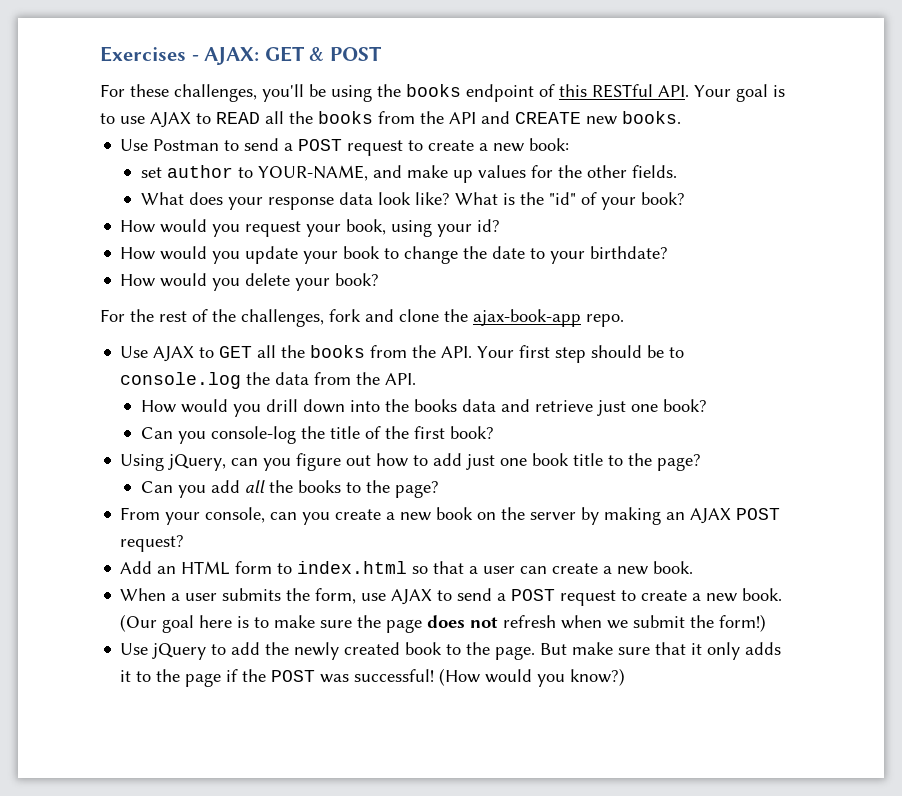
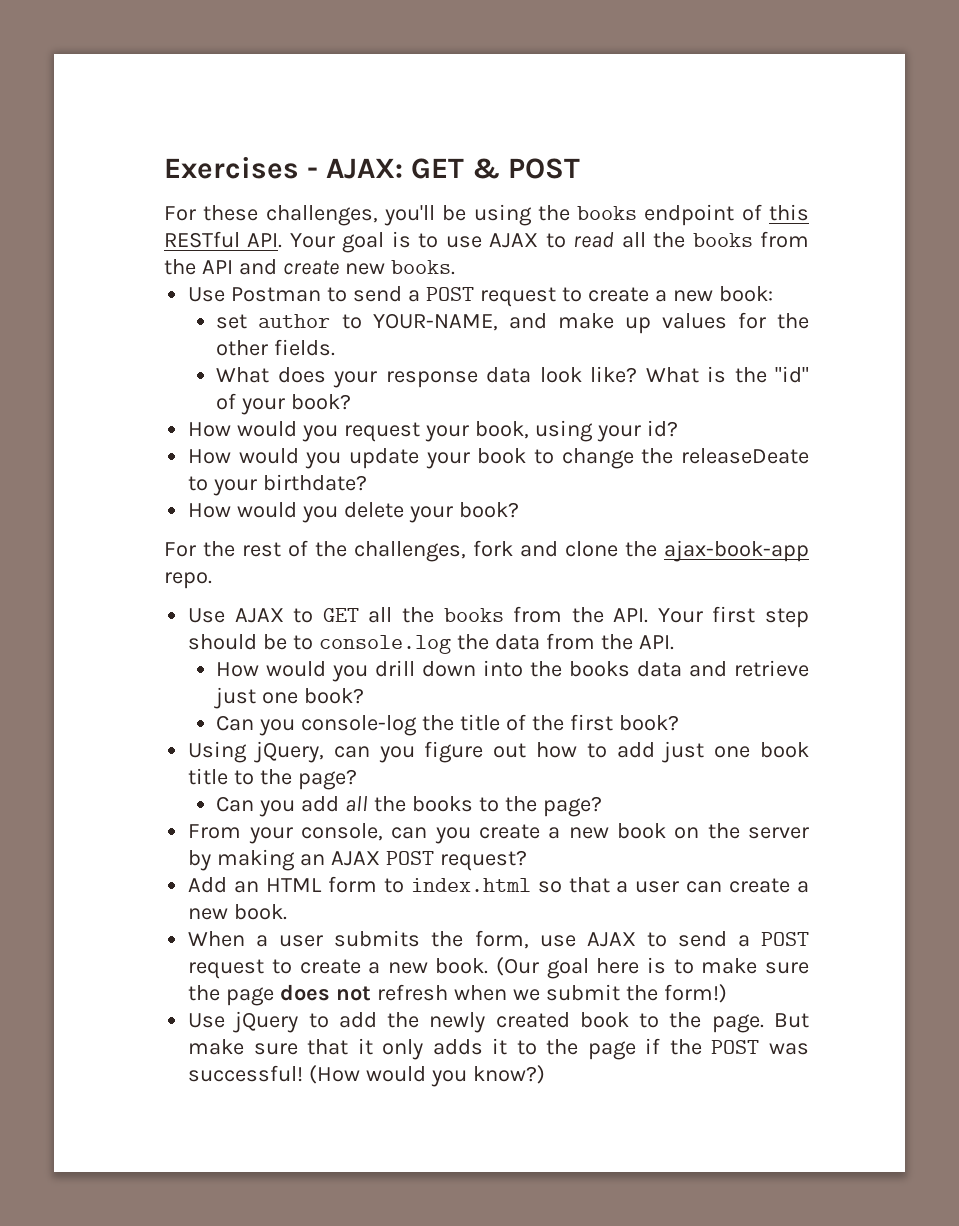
- For these challenges, you'll be using the books endpoint of this RESTful API. Your goal is to use AJAX to READ all the books from the API and CREATE new books.
+ For these challenges, you'll be using the books endpoint of this RESTful API. Your goal is to use AJAX to read all the books from the API and create new books.
- How would you update your book to change the date to your birthdate?
+ How would you update your book to change the releaseDeate to your birthdate?

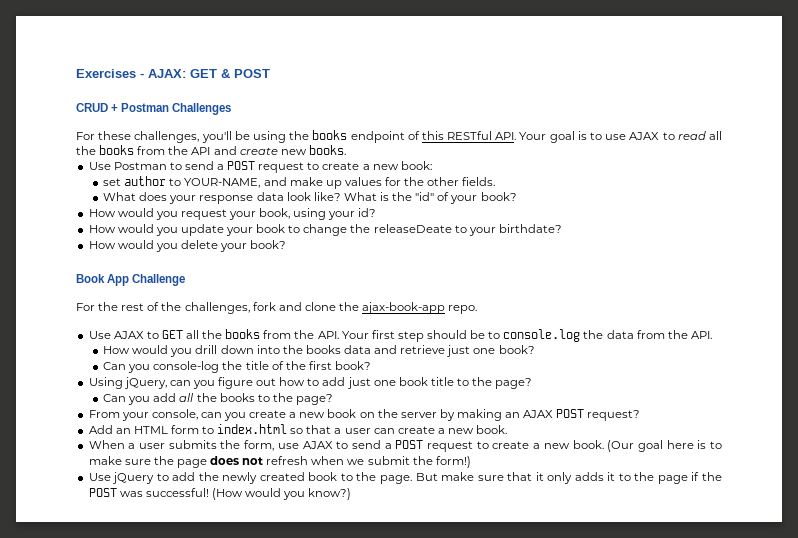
+ CRUD + Postman Challenges
+ Book App Challenge

